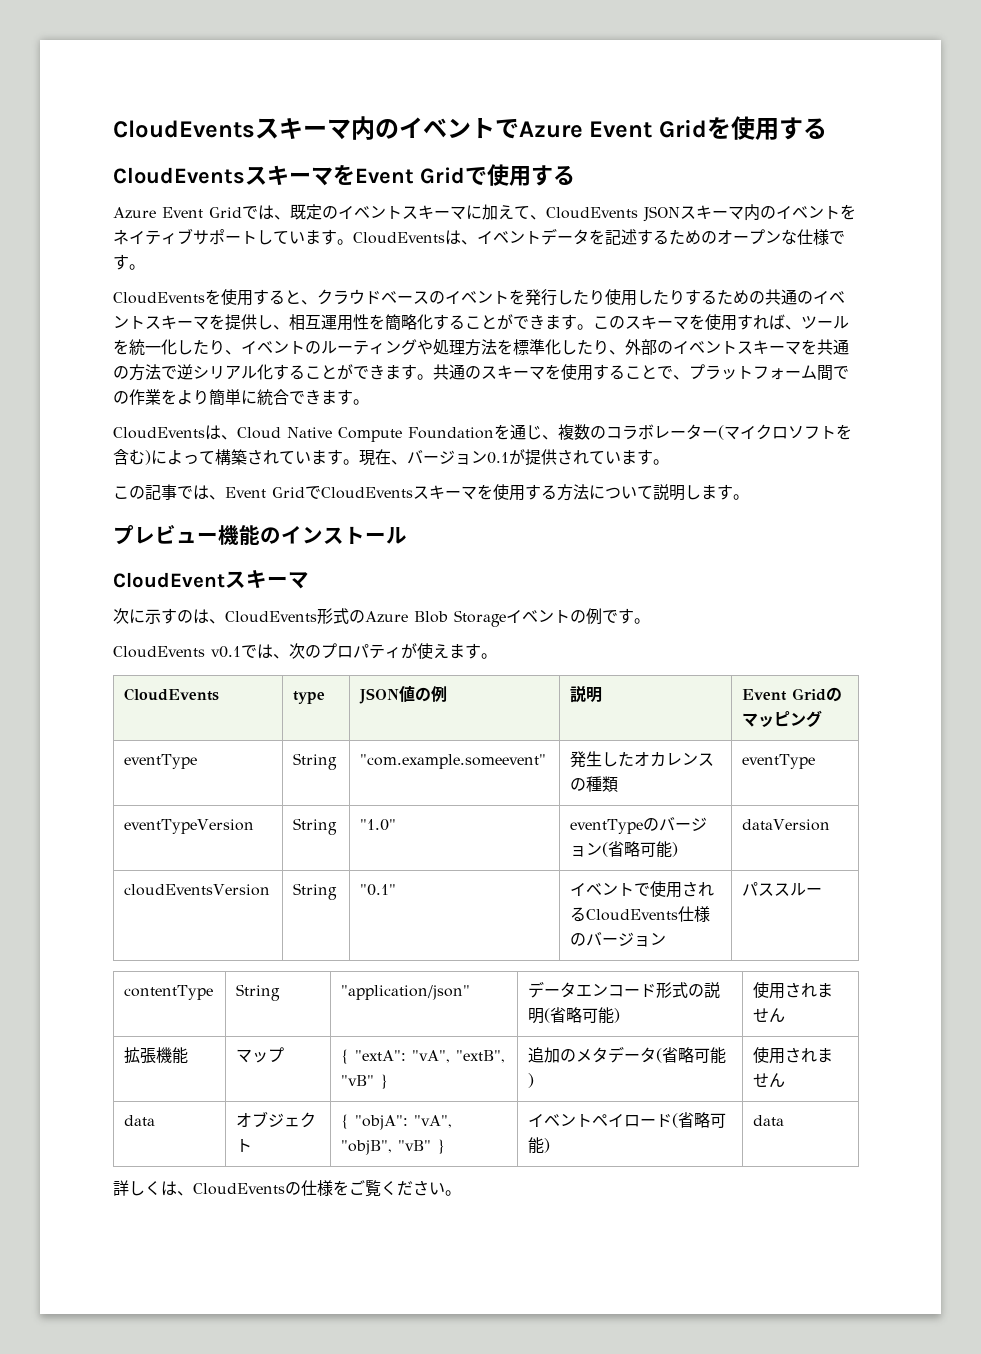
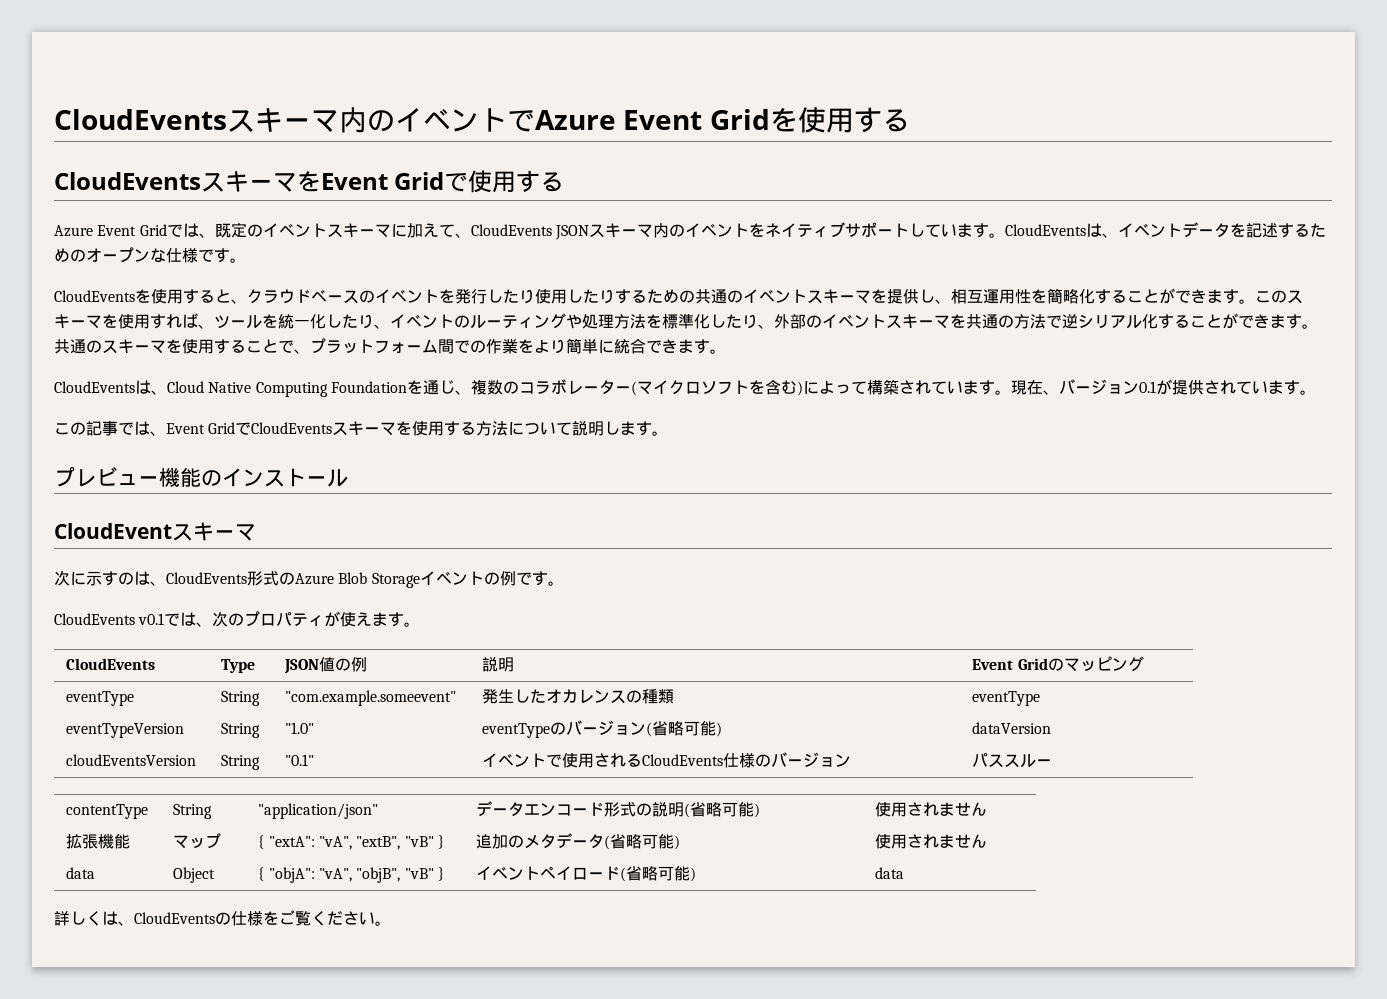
- CloudEventsは、Cloud Native Compute Foundationを通じ、複数のコラボレーター(マイクロソフトを含む)によって構築されています。
+ CloudEventsは、Cloud Native Computing Foundationを通じ、複数のコラボレーター(マイクロソフトを含む)によって構築されています。
- CloudEvents | type | JSON値の例 | 説明 | Event Gridのマッピング
+ CloudEvents | Type | JSON値の例 | 説明 | Event Gridのマッピング
- data | オブジェクト | { "objA": "vA", "objB", "vB" } | イベントペイロード(省略可能) | data
+ data | Object | { "objA": "vA", "objB", "vB" } | イベントペイロード(省略可能) | data

